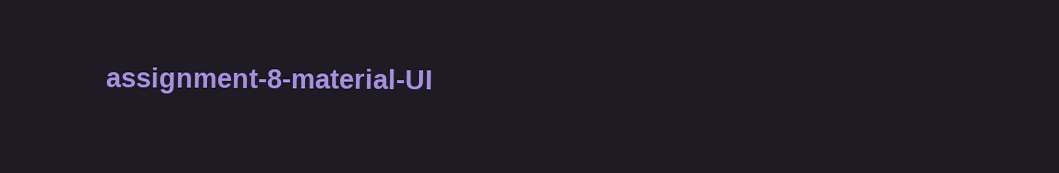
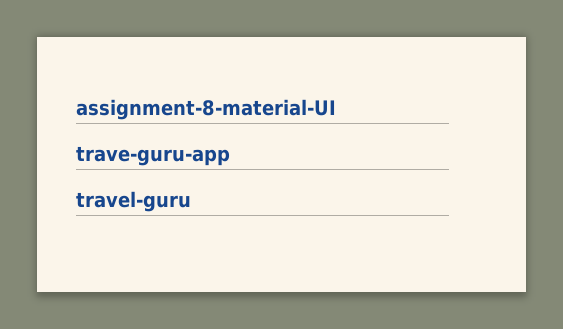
+ trave-guru-app
+ travel-guru

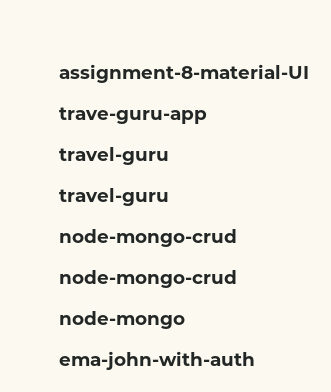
  trave-guru-app
  travel-guru
+ travel-guru
+ node-mongo-crud
+ node-mongo-crud
+ node-mongo
+ ema-john-with-auth

